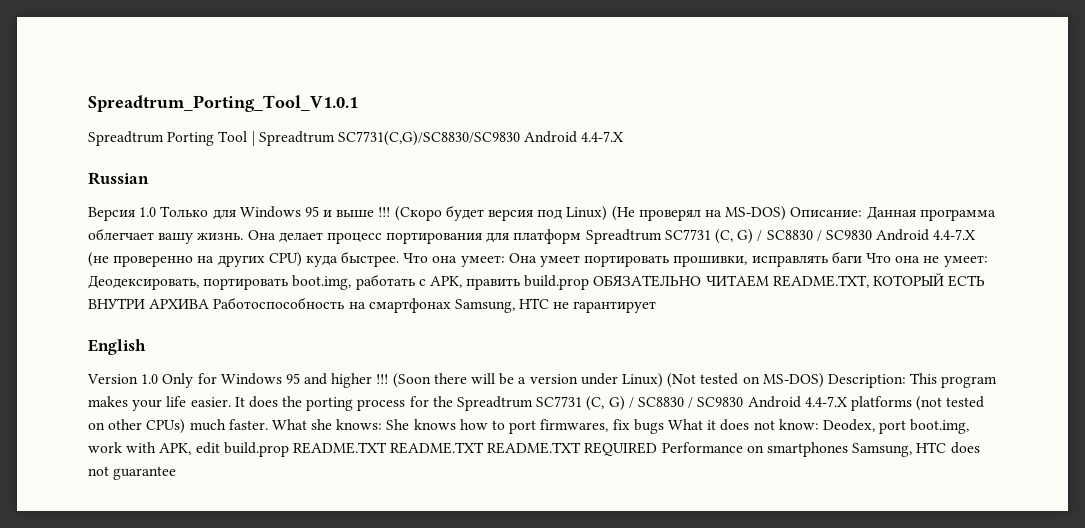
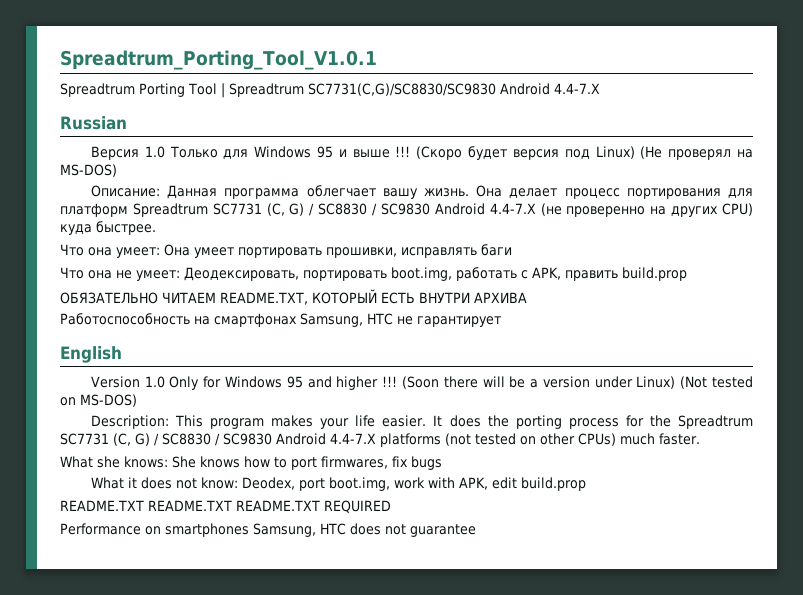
- (Скоро будет версия под Linux) (Не проверял на MS-DOS) Описание: Данная программа облегчает вашу жизнь.
+ (Скоро будет версия под Linux) (Не проверял на MS-DOS)
+ Описание: Данная программа облегчает вашу жизнь.
- Она делает процесс портирования для платформ Spreadtrum SC7731 (C, G) / SC8830 / SC9830 Android 4.4-7.X (не проверенно на других CPU) куда быстрее. Что она умеет: Она умеет портировать прошивки, исправлять баги Что она не умеет: Деодексировать, портировать boot.img, работать с APK, править build.prop ОБЯЗАТЕЛЬНО ЧИТАЕМ README.TXT, КОТОРЫЙ ЕСТЬ ВНУТРИ АРХИВА Работоспособность на смартфонах Samsung, HTC не гарантирует
+ Она делает процесс портирования для платформ Spreadtrum SC7731 (C, G) / SC8830 / SC9830 Android 4.4-7.X (не проверенно на других CPU) куда быстрее.
+ Что она умеет: Она умеет портировать прошивки, исправлять баги
+ Что она не умеет: Деодексировать, портировать boot.img, работать с APK, править build.prop
+ ОБЯЗАТЕЛЬНО ЧИТАЕМ README.TXT, КОТОРЫЙ ЕСТЬ ВНУТРИ АРХИВА
+ Работоспособность на смартфонах Samsung, HTC не гарантирует
- (Soon there will be a version under Linux) (Not tested on MS-DOS) Description: This program makes your life easier.
+ (Soon there will be a version under Linux) (Not tested on MS-DOS)
+ Description: This program makes your life easier.
- It does the porting process for the Spreadtrum SC7731 (C, G) / SC8830 / SC9830 Android 4.4-7.X platforms (not tested on other CPUs) much faster. What she knows:
+ It does the porting process for the Spreadtrum SC7731 (C, G) / SC8830 / SC9830 Android 4.4-7.X platforms (not tested on other CPUs) much faster.
+ What she knows:
- She knows how to port firmwares, fix bugs What it does not know:
+ She knows how to port firmwares, fix bugs
+ What it does not know:
- Deodex, port boot.img, work with APK, edit build.prop README.TXT README.TXT README.TXT REQUIRED Performance on smartphones Samsung, HTC does not guarantee
+ Deodex, port boot.img, work with APK, edit build.prop
+ README.TXT README.TXT README.TXT REQUIRED
+ Performance on smartphones Samsung, HTC does not guarantee

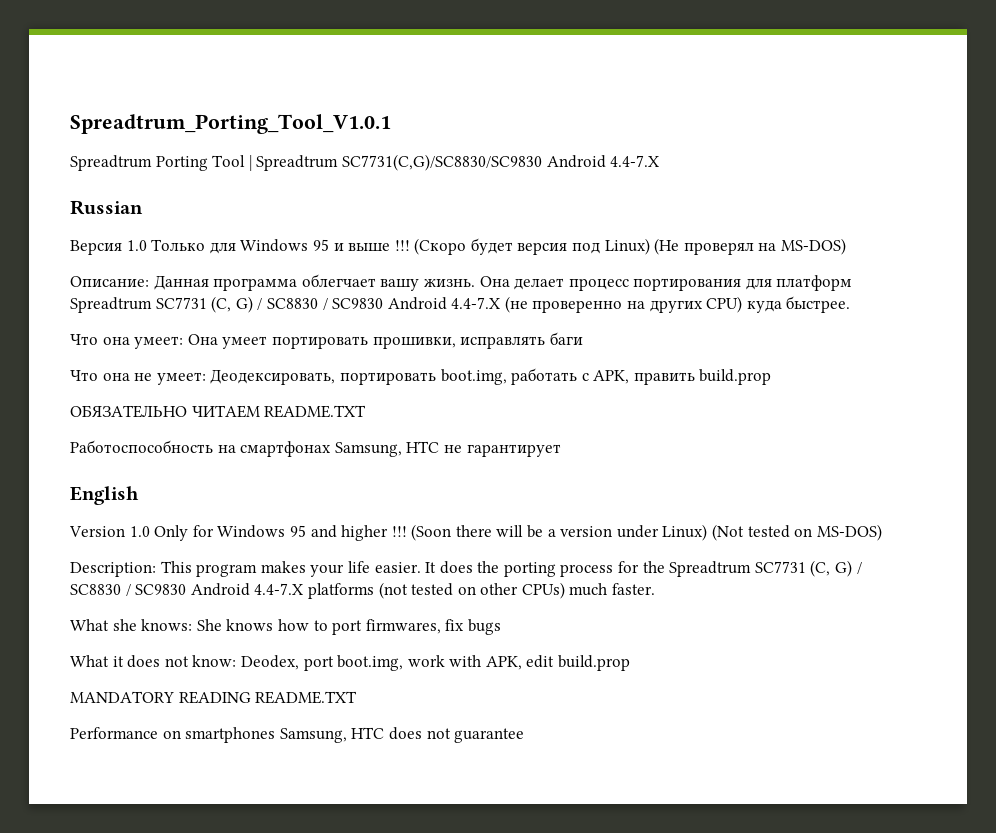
- ОБЯЗАТЕЛЬНО ЧИТАЕМ README.TXT, КОТОРЫЙ ЕСТЬ ВНУТРИ АРХИВА
+ ОБЯЗАТЕЛЬНО ЧИТАЕМ README.TXT
- README.TXT README.TXT README.TXT REQUIRED
+ MANDATORY READING README.TXT

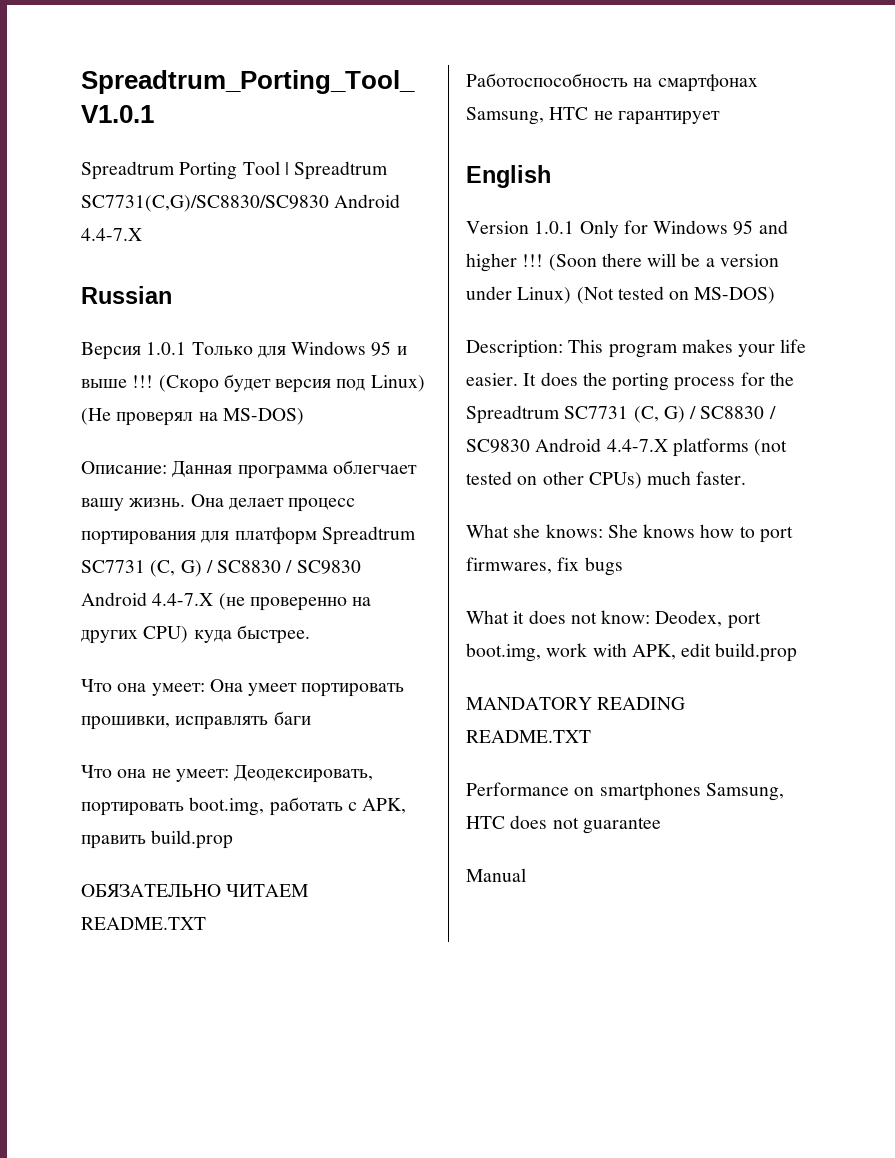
- Версия 1.0 Только для Windows 95 и выше !!!
+ Версия 1.0.1 Только для Windows 95 и выше !!!
- Version 1.0 Only for Windows 95 and higher !!!
+ Version 1.0.1 Only for Windows 95 and higher !!!
+ Manual

